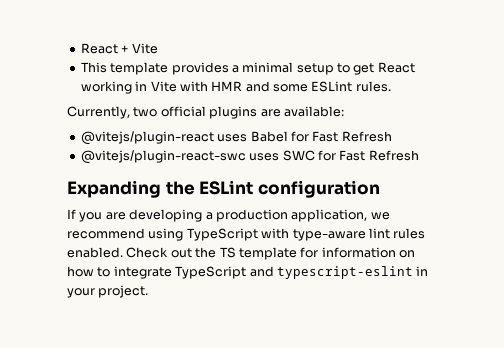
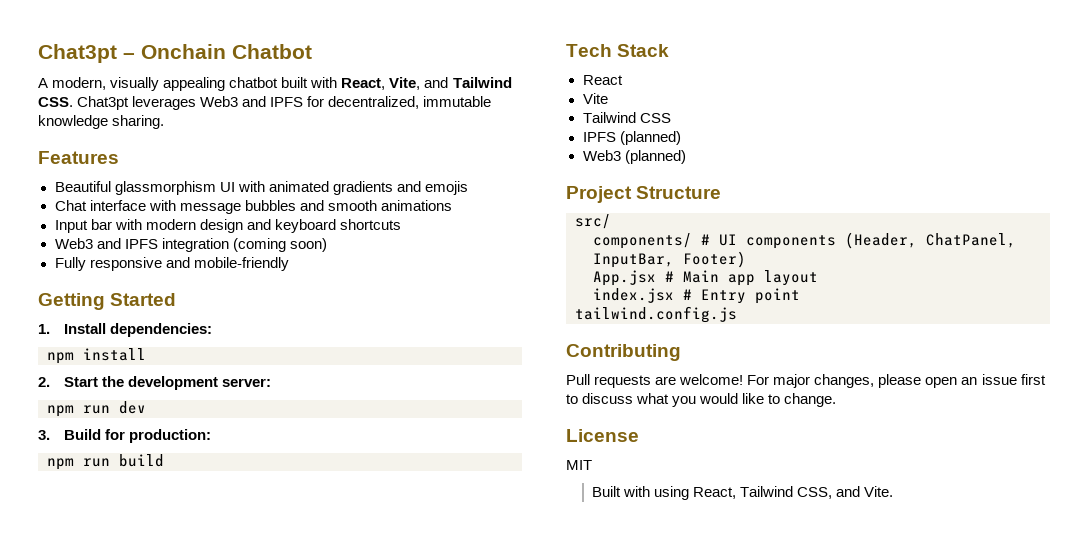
- React + Vite
+ Chat3pt – Onchain Chatbot
+ A modern, visually appealing chatbot built with React, Vite, and Tailwind CSS. Chat3pt leverages Web3 and IPFS for decentralized, immutable knowledge sharing.
+ Features
+ Beautiful glassmorphism UI with animated gradients and emojis
+ Chat interface with message bubbles and smooth animations
+ Input bar with modern design and keyboard shortcuts
+ Web3 and IPFS integration (coming soon)
+ Fully responsive and mobile-friendly
+ Getting Started
+ 1. Install dependencies:
+ npm install
+ 2. Start the development server:
+ npm run dev
+ 3. Build for production:
+ npm run build
+ Tech Stack
+ React
+ Vite
- This template provides a minimal setup to get React working in Vite with HMR and some ESLint rules.
- Currently, two official plugins are available:
- @vitejs/plugin-react uses Babel for Fast Refresh
- @vitejs/plugin-react-swc uses SWC for Fast Refresh
- Expanding the ESLint configuration
- If you are developing a production application, we recommend using TypeScript with type-aware lint rules enabled. Check out the TS template for information on how to integrate TypeScript and typescript-eslint in your project.
+ Tailwind CSS
+ IPFS (planned)
+ Web3 (planned)
+ Project Structure
+ src/
+ components/ # UI components (Header, ChatPanel, InputBar, Footer)
+ App.jsx # Main app layout
+ index.jsx # Entry point
+ tailwind.config.js
+ Contributing
+ Pull requests are welcome! For major changes, please open an issue first to discuss what you would like to change.
+ License
+ MIT
+ Built with using React, Tailwind CSS, and Vite.

